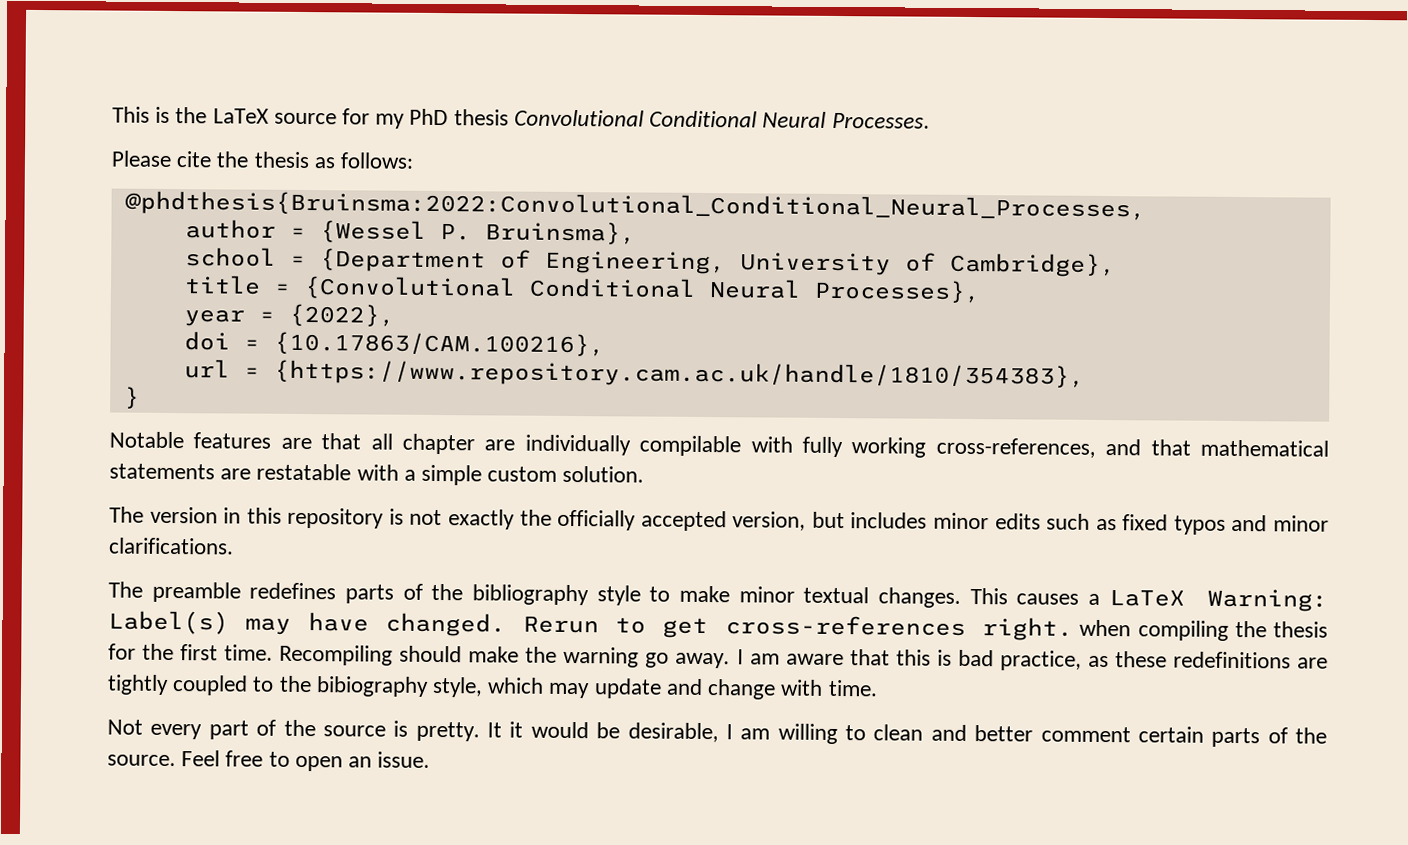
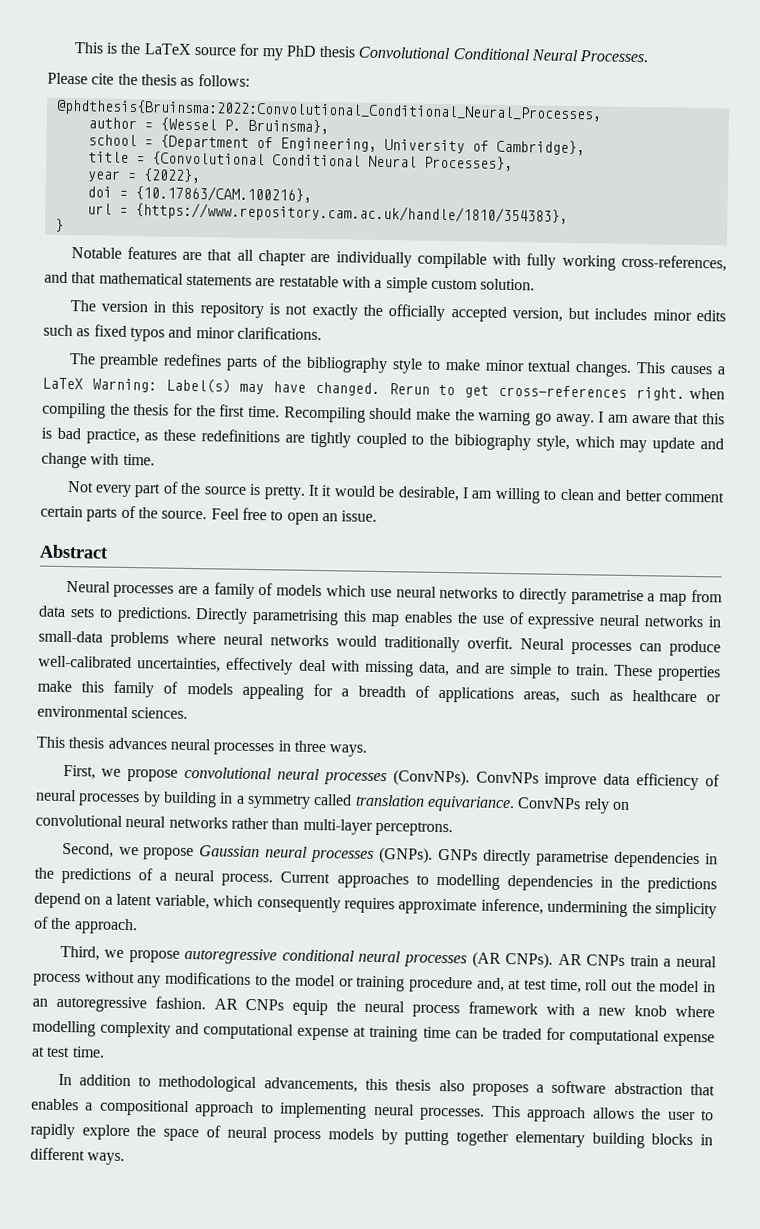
+ Abstract
+ Neural processes are a family of models which use neural networks to directly parametrise a map from data sets to predictions. Directly parametrising this map enables the use of expressive neural networks in small-data problems where neural networks would traditionally overfit. Neural processes can produce well-calibrated uncertainties, effectively deal with missing data, and are simple to train. These properties make this family of models appealing for a breadth of applications areas, such as healthcare or environmental sciences.
+ This thesis advances neural processes in three ways.
+ First, we propose convolutional neural processes (ConvNPs). ConvNPs improve data efficiency of neural processes by building in a symmetry called translation equivariance. ConvNPs rely on convolutional neural networks rather than multi-layer perceptrons.
+ Second, we propose Gaussian neural processes (GNPs). GNPs directly parametrise dependencies in the predictions of a neural process. Current approaches to modelling dependencies in the predictions depend on a latent variable, which consequently requires approximate inference, undermining the simplicity of the approach.
+ Third, we propose autoregressive conditional neural processes (AR CNPs). AR CNPs train a neural process without any modifications to the model or training procedure and, at test time, roll out the model in an autoregressive fashion. AR CNPs equip the neural process framework with a new knob where modelling complexity and computational expense at training time can be traded for computational expense at test time.
+ In addition to methodological advancements, this thesis also proposes a software abstraction that enables a compositional approach to implementing neural processes. This approach allows the user to rapidly explore the space of neural process models by putting together elementary building blocks in different ways.

